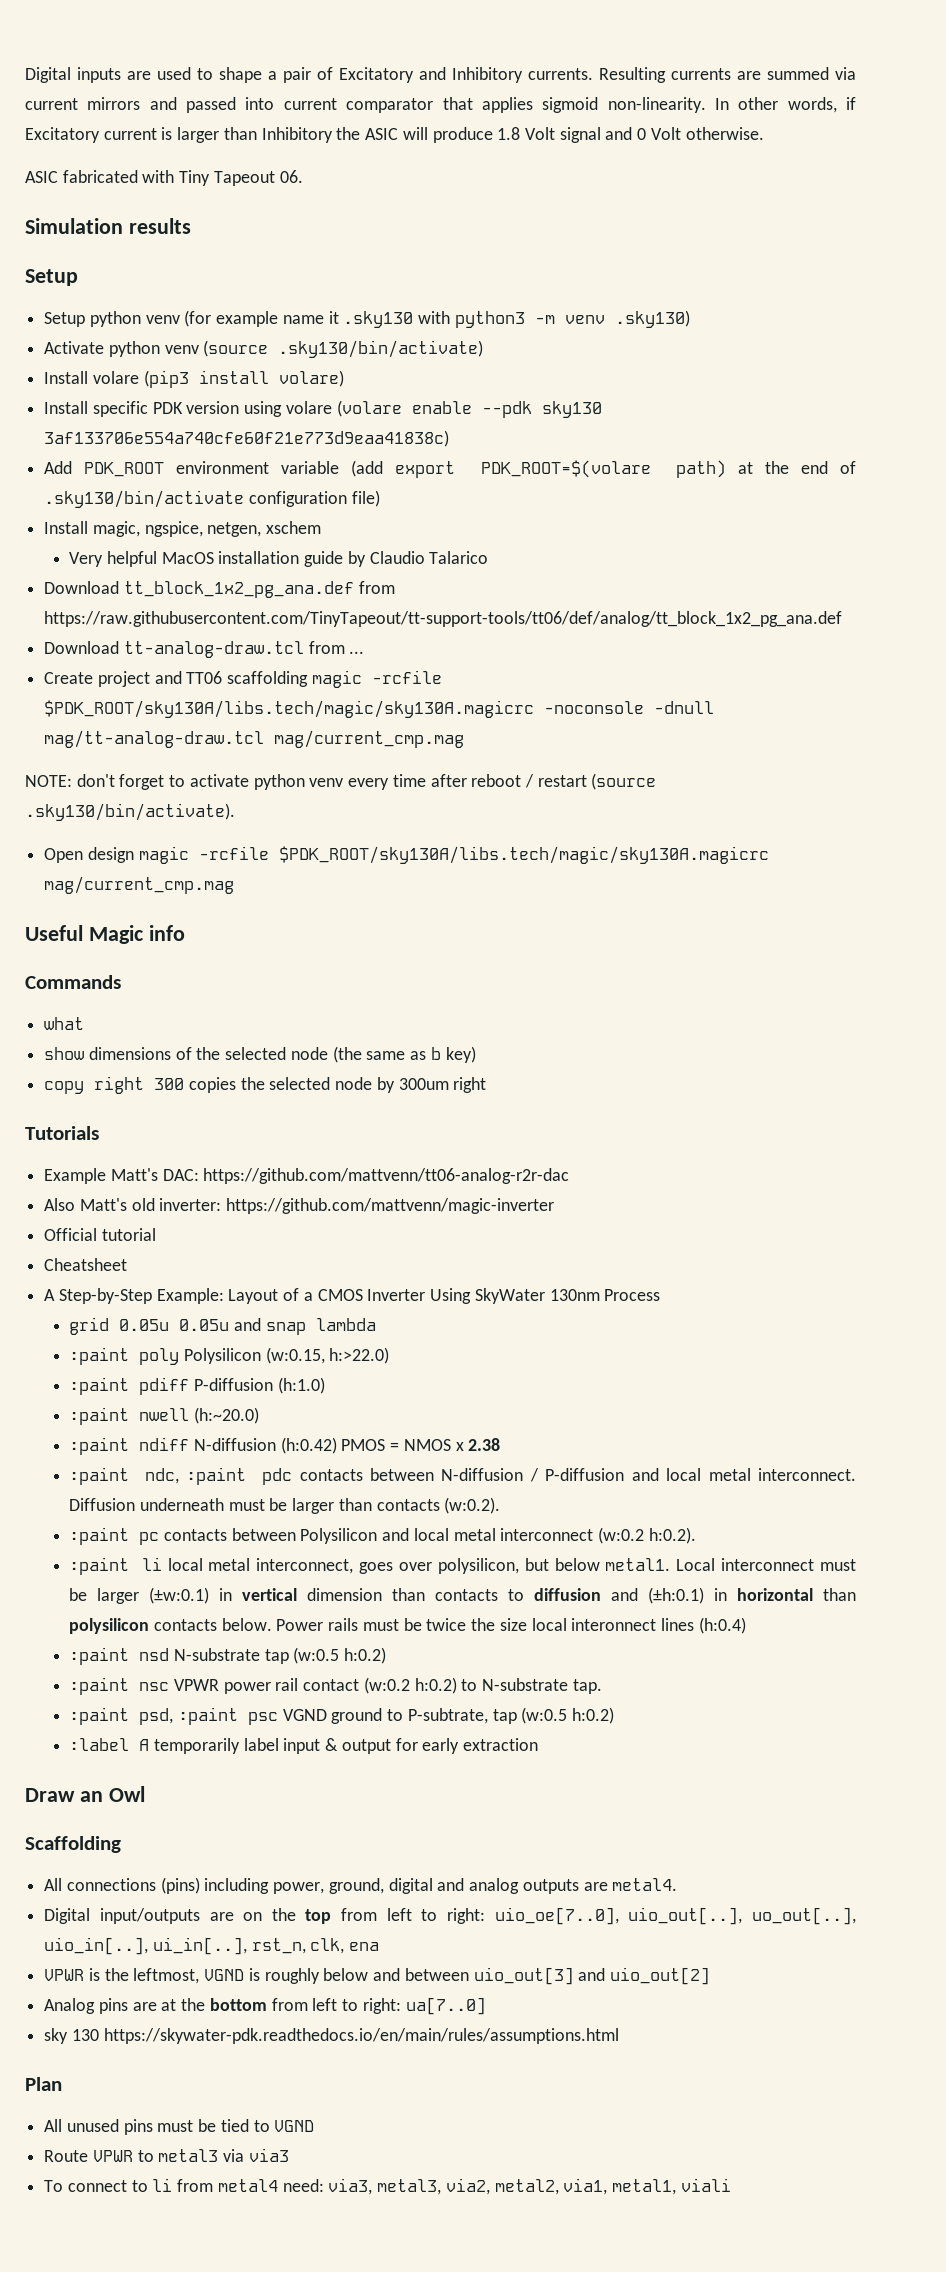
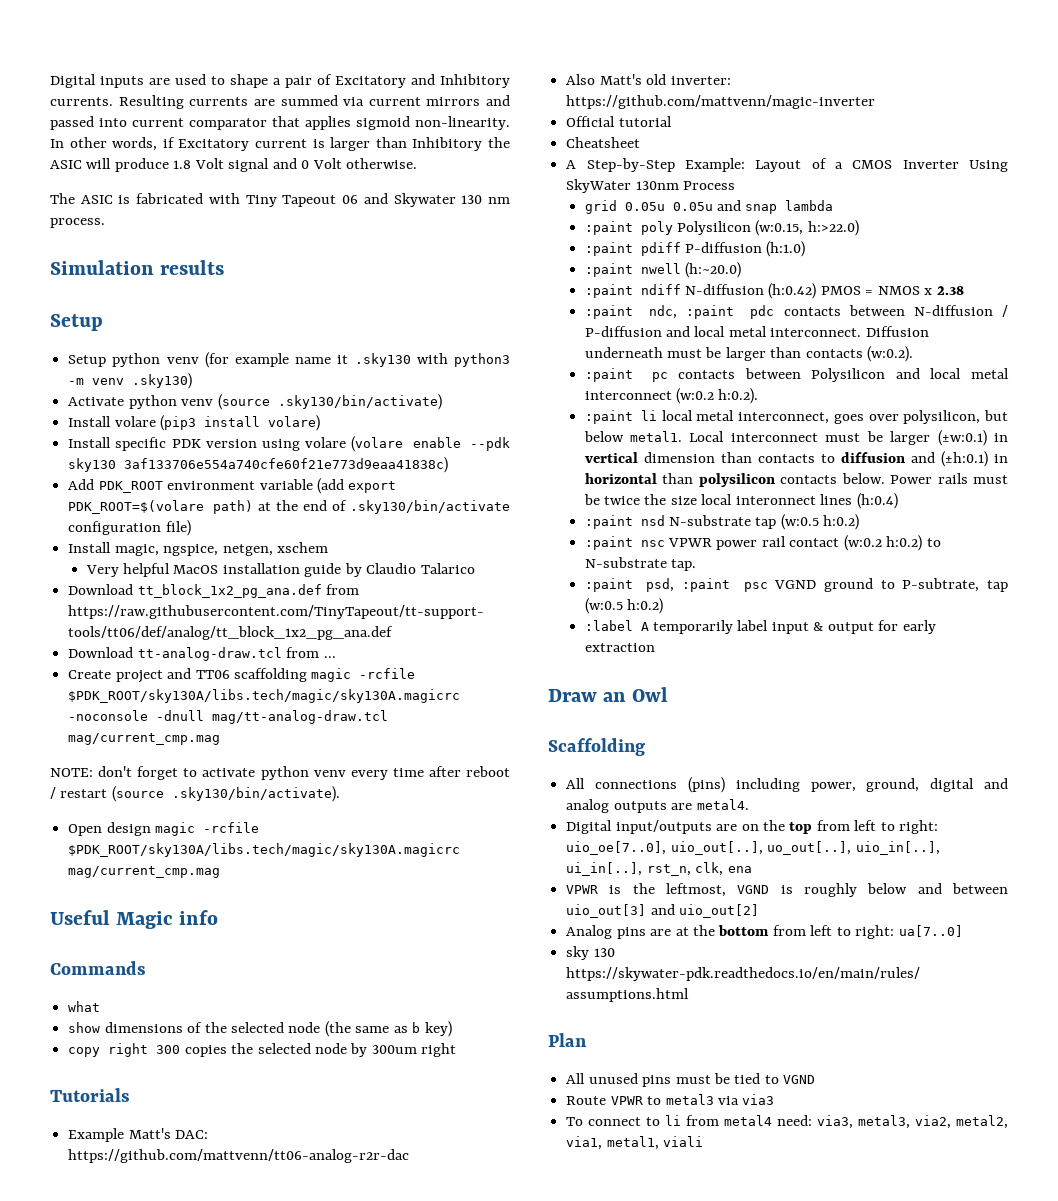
- ASIC fabricated with Tiny Tapeout 06.
+ The ASIC is fabricated with Tiny Tapeout 06 and Skywater 130 nm process.

